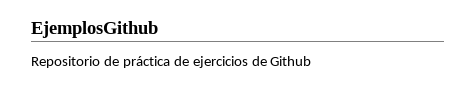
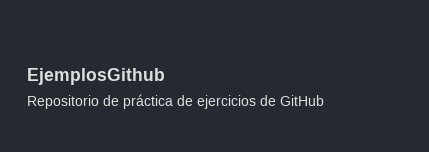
- Repositorio de práctica de ejercicios de Github
+ Repositorio de práctica de ejercicios de GitHub

